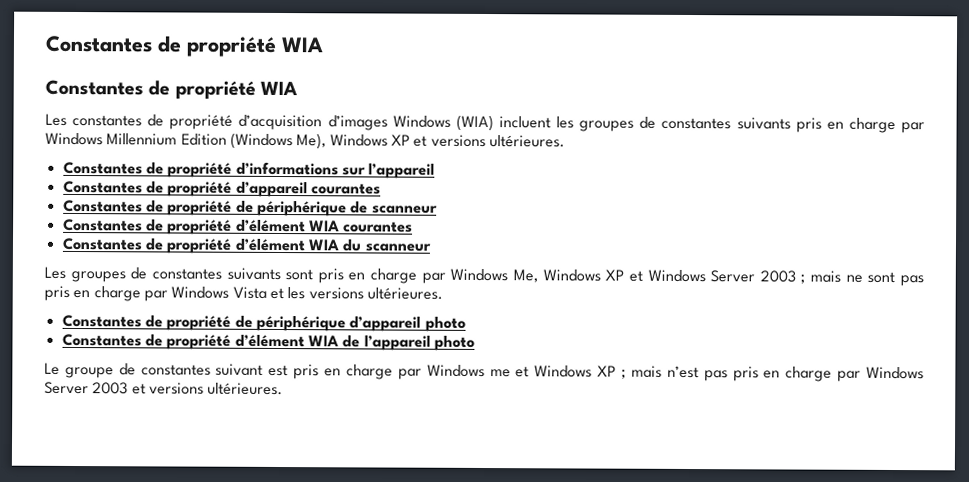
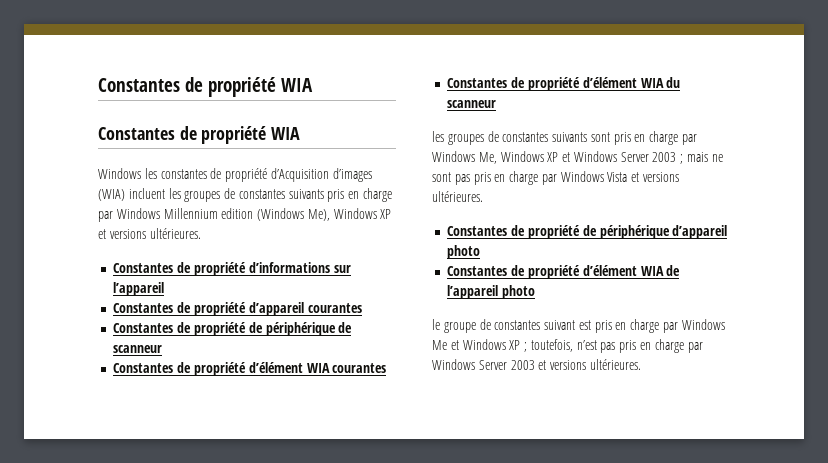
- Les constantes de propriété d’acquisition d’images Windows (WIA) incluent les groupes de constantes suivants pris en charge par Windows Millennium Edition (Windows Me), Windows XP et versions ultérieures.
+ Windows les constantes de propriété d’Acquisition d’images (WIA) incluent les groupes de constantes suivants pris en charge par Windows Millennium edition (Windows Me), Windows XP et versions ultérieures.
- Les groupes de constantes suivants sont pris en charge par Windows Me, Windows XP et Windows Server 2003 ; mais ne sont pas pris en charge par Windows Vista et les versions ultérieures.
+ les groupes de constantes suivants sont pris en charge par Windows Me, Windows XP et Windows Server 2003 ; mais ne sont pas pris en charge par Windows Vista et versions ultérieures.
- Le groupe de constantes suivant est pris en charge par Windows me et Windows XP ; mais n’est pas pris en charge par Windows Server 2003 et versions ultérieures.
+ le groupe de constantes suivant est pris en charge par Windows Me et Windows XP ; toutefois, n’est pas pris en charge par Windows Server 2003 et versions ultérieures.

